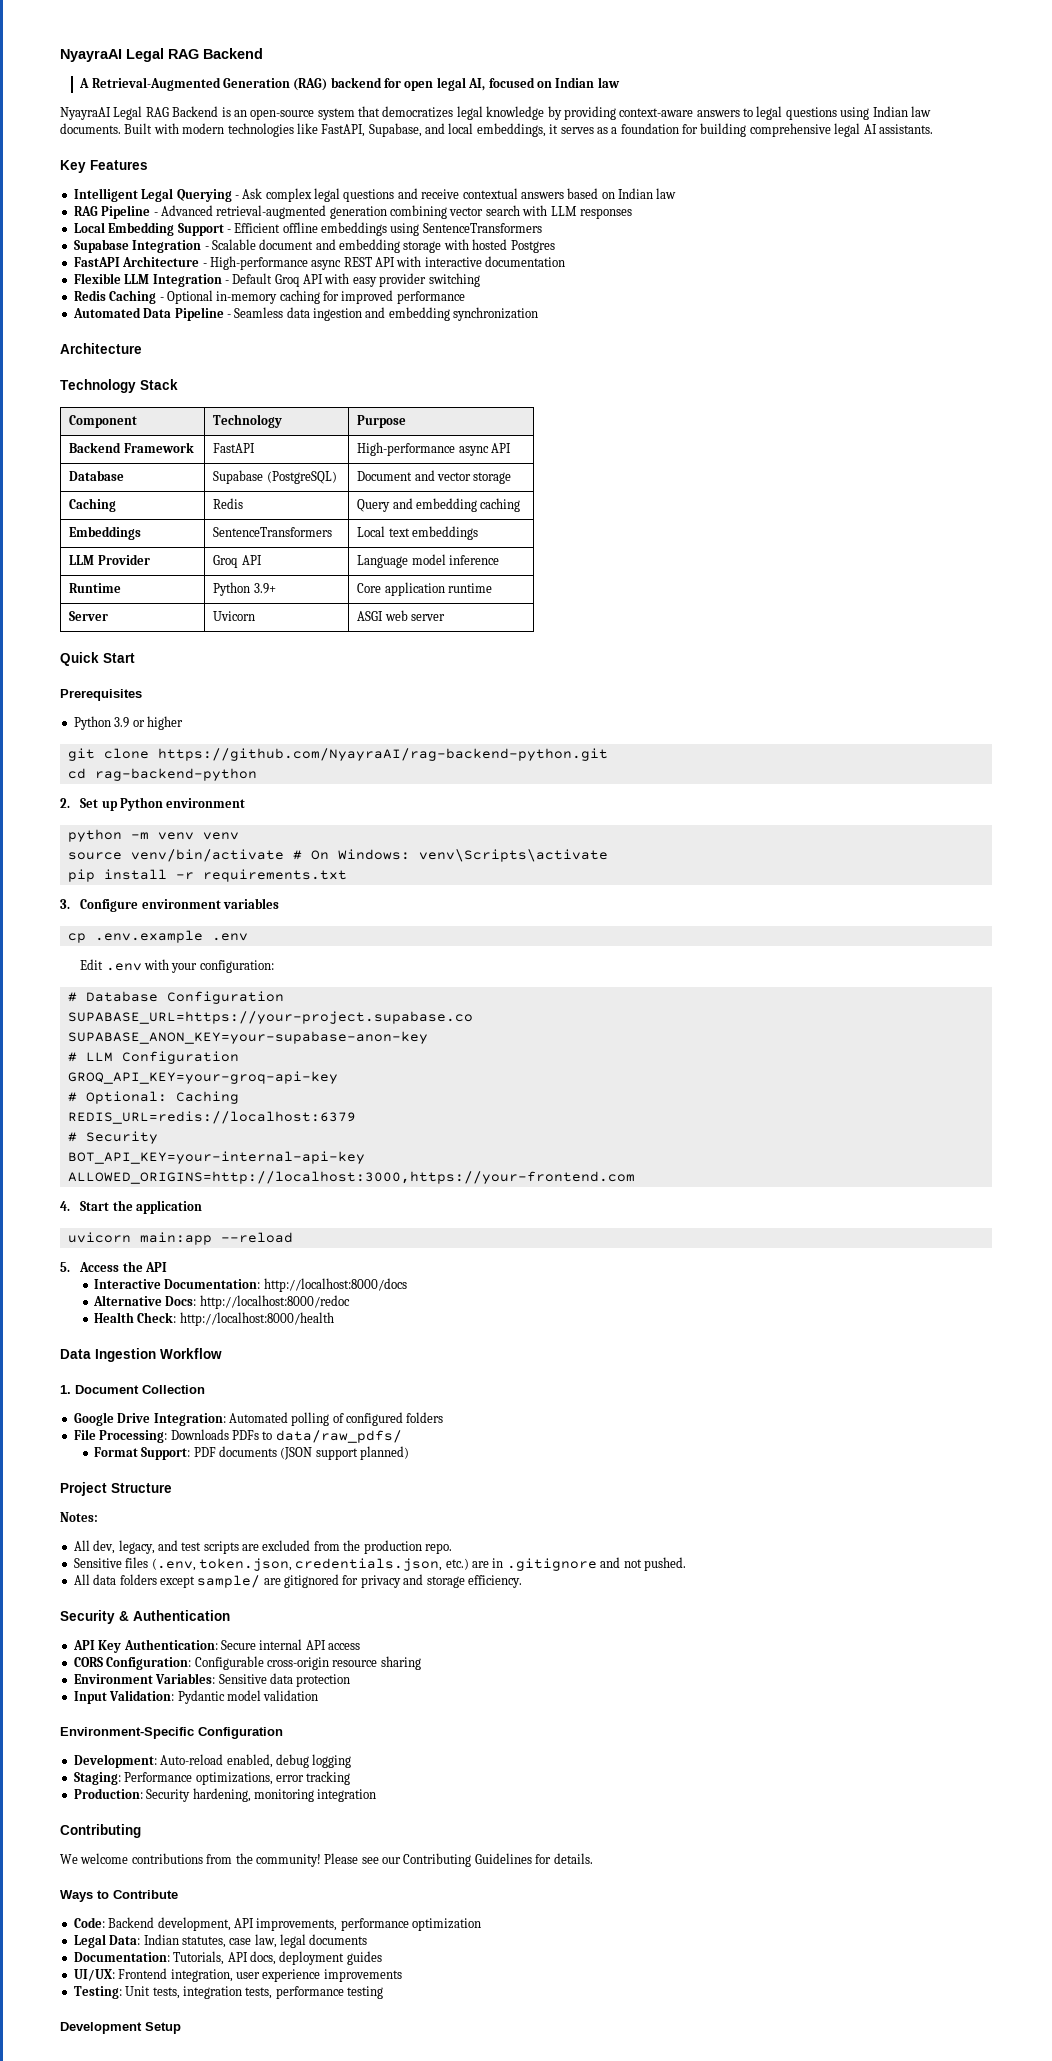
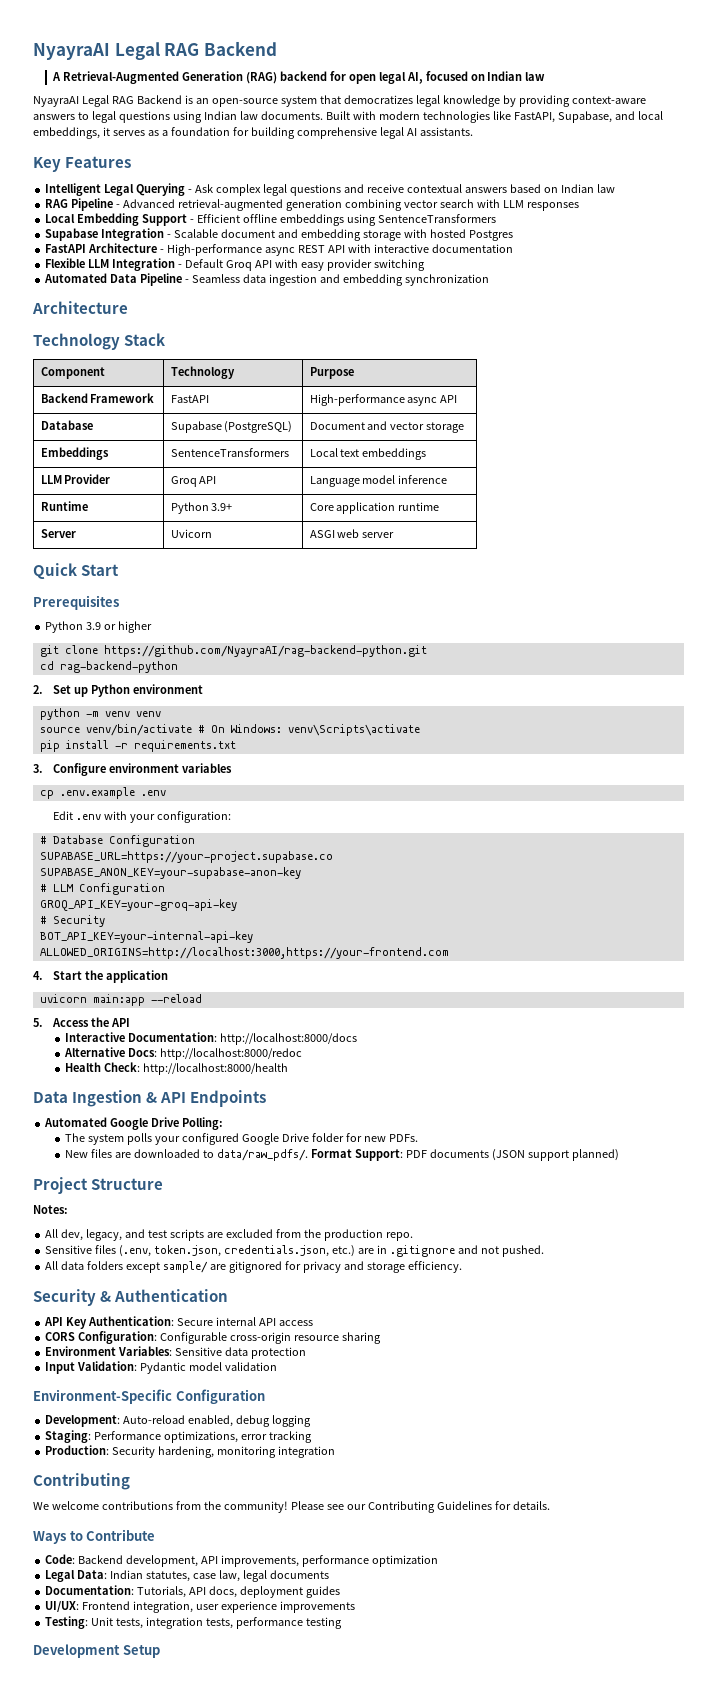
- Redis Caching - Optional in-memory caching for improved performance
- Caching | Redis | Query and embedding caching
- # Optional: Caching
- REDIS_URL=redis://localhost:6379
- Data Ingestion Workflow
- 1. Document Collection
- Google Drive Integration: Automated polling of configured folders
- File Processing: Downloads PDFs to data/raw_pdfs/
- Format Support: PDF documents (JSON support planned)
+ Data Ingestion & API Endpoints
+ Automated Google Drive Polling:
+ The system polls your configured Google Drive folder for new PDFs.
+ New files are downloaded to data/raw_pdfs/. Format Support: PDF documents (JSON support planned)

